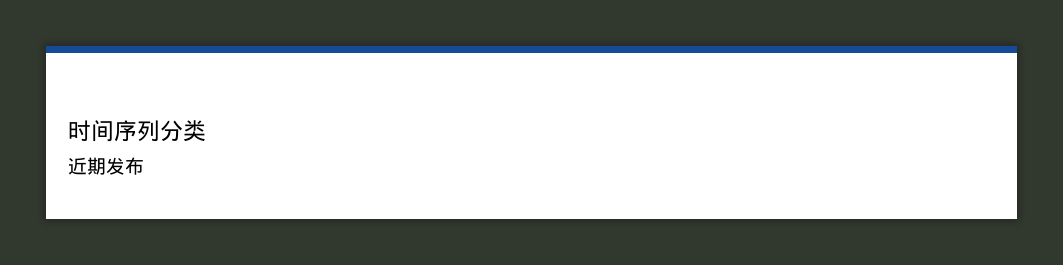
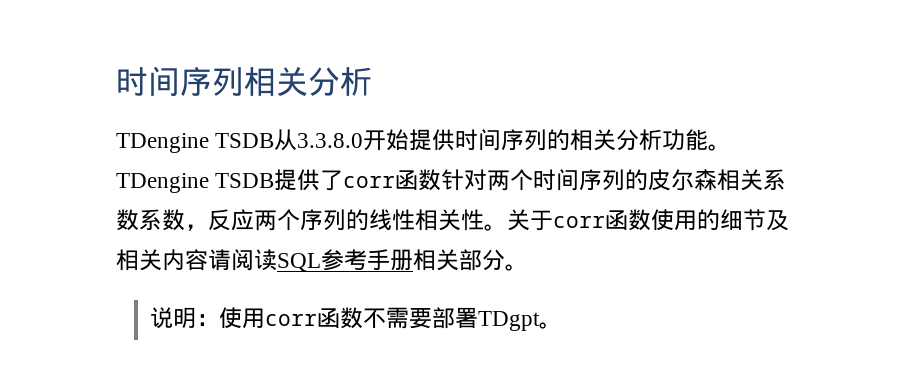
- 时间序列分类
- 近期发布
+ 时间序列相关分析
+ TDengine TSDB从3.3.8.0开始提供时间序列的相关分析功能。TDengine TSDB提供了corr函数针对两个时间序列的皮尔森相关系数系数，反应两个序列的线性相关性。关于corr函数使用的细节及相关内容请阅读SQL参考手册相关部分。
+ 说明：使用corr函数不需要部署TDgpt。

